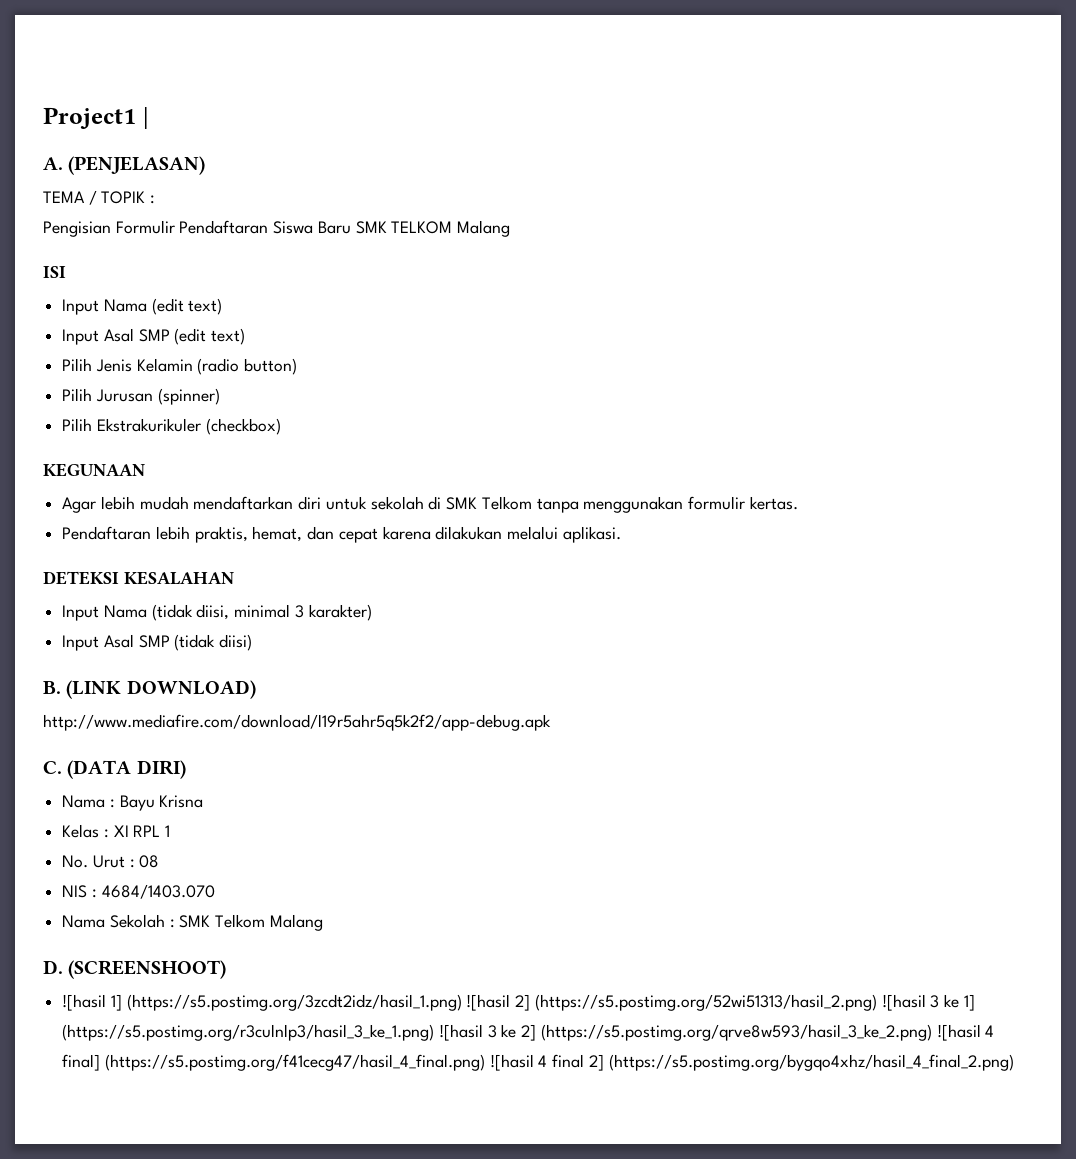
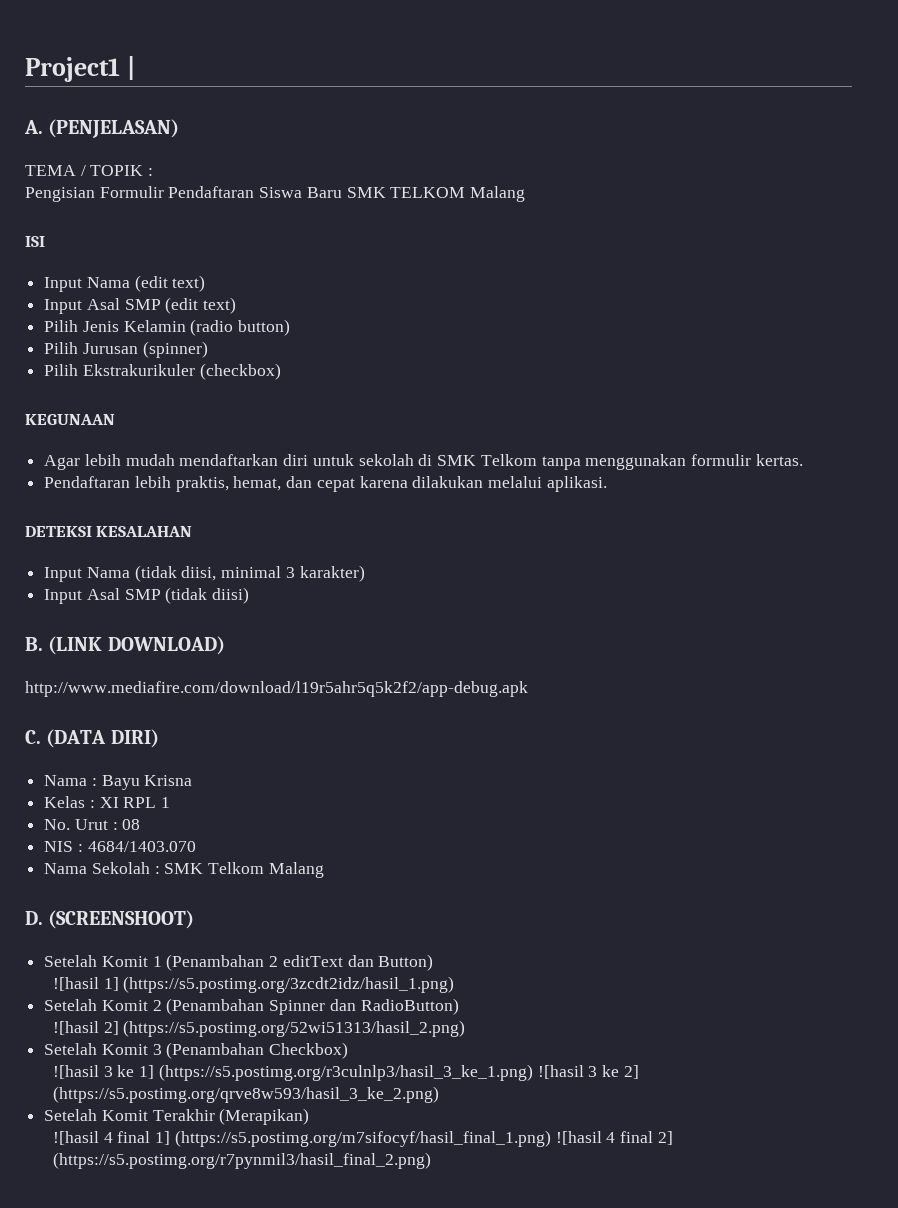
- ![hasil 1] (https://s5.postimg.org/3zcdt2idz/hasil_1.png) ![hasil 2] (https://s5.postimg.org/52wi51313/hasil_2.png) ![hasil 3 ke 1] (https://s5.postimg.org/r3culnlp3/hasil_3_ke_1.png) ![hasil 3 ke 2] (https://s5.postimg.org/qrve8w593/hasil_3_ke_2.png) ![hasil 4 final] (https://s5.postimg.org/f41cecg47/hasil_4_final.png) ![hasil 4 final 2] (https://s5.postimg.org/bygqo4xhz/hasil_4_final_2.png)
+ Setelah Komit 1 (Penambahan 2 editText dan Button)
+ ![hasil 1] (https://s5.postimg.org/3zcdt2idz/hasil_1.png)
+ Setelah Komit 2 (Penambahan Spinner dan RadioButton)
+ ![hasil 2] (https://s5.postimg.org/52wi51313/hasil_2.png)
+ Setelah Komit 3 (Penambahan Checkbox)
+ ![hasil 3 ke 1] (https://s5.postimg.org/r3culnlp3/hasil_3_ke_1.png) ![hasil 3 ke 2] (https://s5.postimg.org/qrve8w593/hasil_3_ke_2.png)
+ Setelah Komit Terakhir (Merapikan)
+ ![hasil 4 final 1] (https://s5.postimg.org/m7sifocyf/hasil_final_1.png) ![hasil 4 final 2] (https://s5.postimg.org/r7pynmil3/hasil_final_2.png)

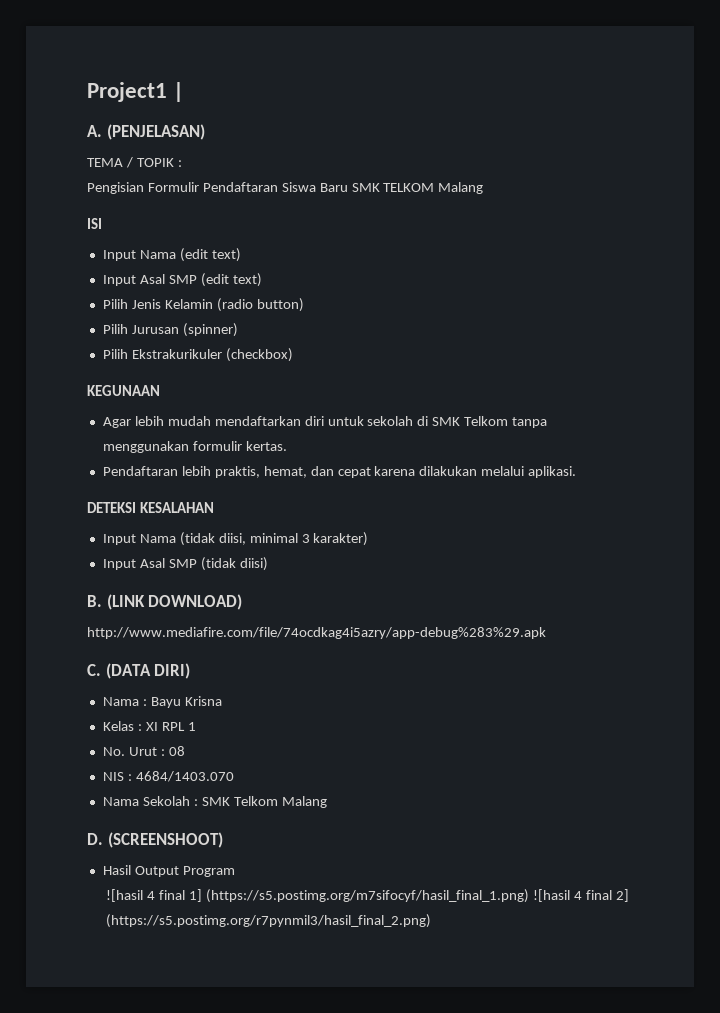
- http://www.mediafire.com/download/l19r5ahr5q5k2f2/app-debug.apk
+ http://www.mediafire.com/file/74ocdkag4i5azry/app-debug%283%29.apk
- Setelah Komit 1 (Penambahan 2 editText dan Button)
- ![hasil 1] (https://s5.postimg.org/3zcdt2idz/hasil_1.png)
- Setelah Komit 2 (Penambahan Spinner dan RadioButton)
- ![hasil 2] (https://s5.postimg.org/52wi51313/hasil_2.png)
- Setelah Komit 3 (Penambahan Checkbox)
- ![hasil 3 ke 1] (https://s5.postimg.org/r3culnlp3/hasil_3_ke_1.png) ![hasil 3 ke 2] (https://s5.postimg.org/qrve8w593/hasil_3_ke_2.png)
- Setelah Komit Terakhir (Merapikan)
+ Hasil Output Program

